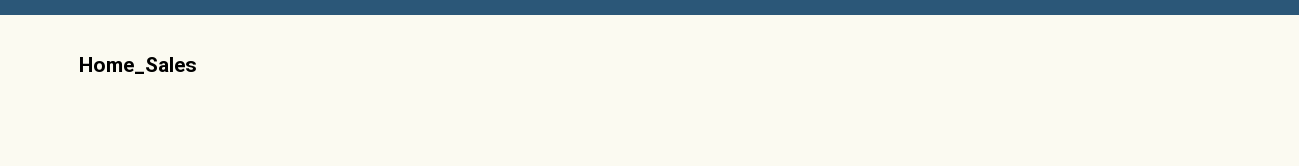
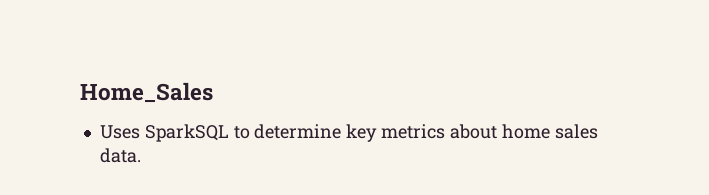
+ Uses SparkSQL to determine key metrics about home sales data.

